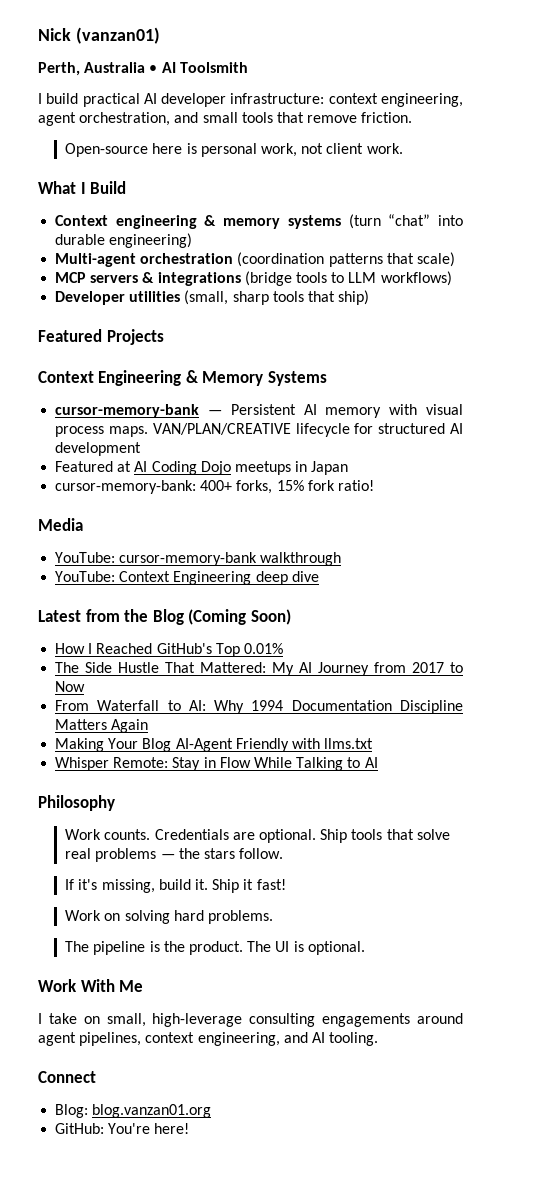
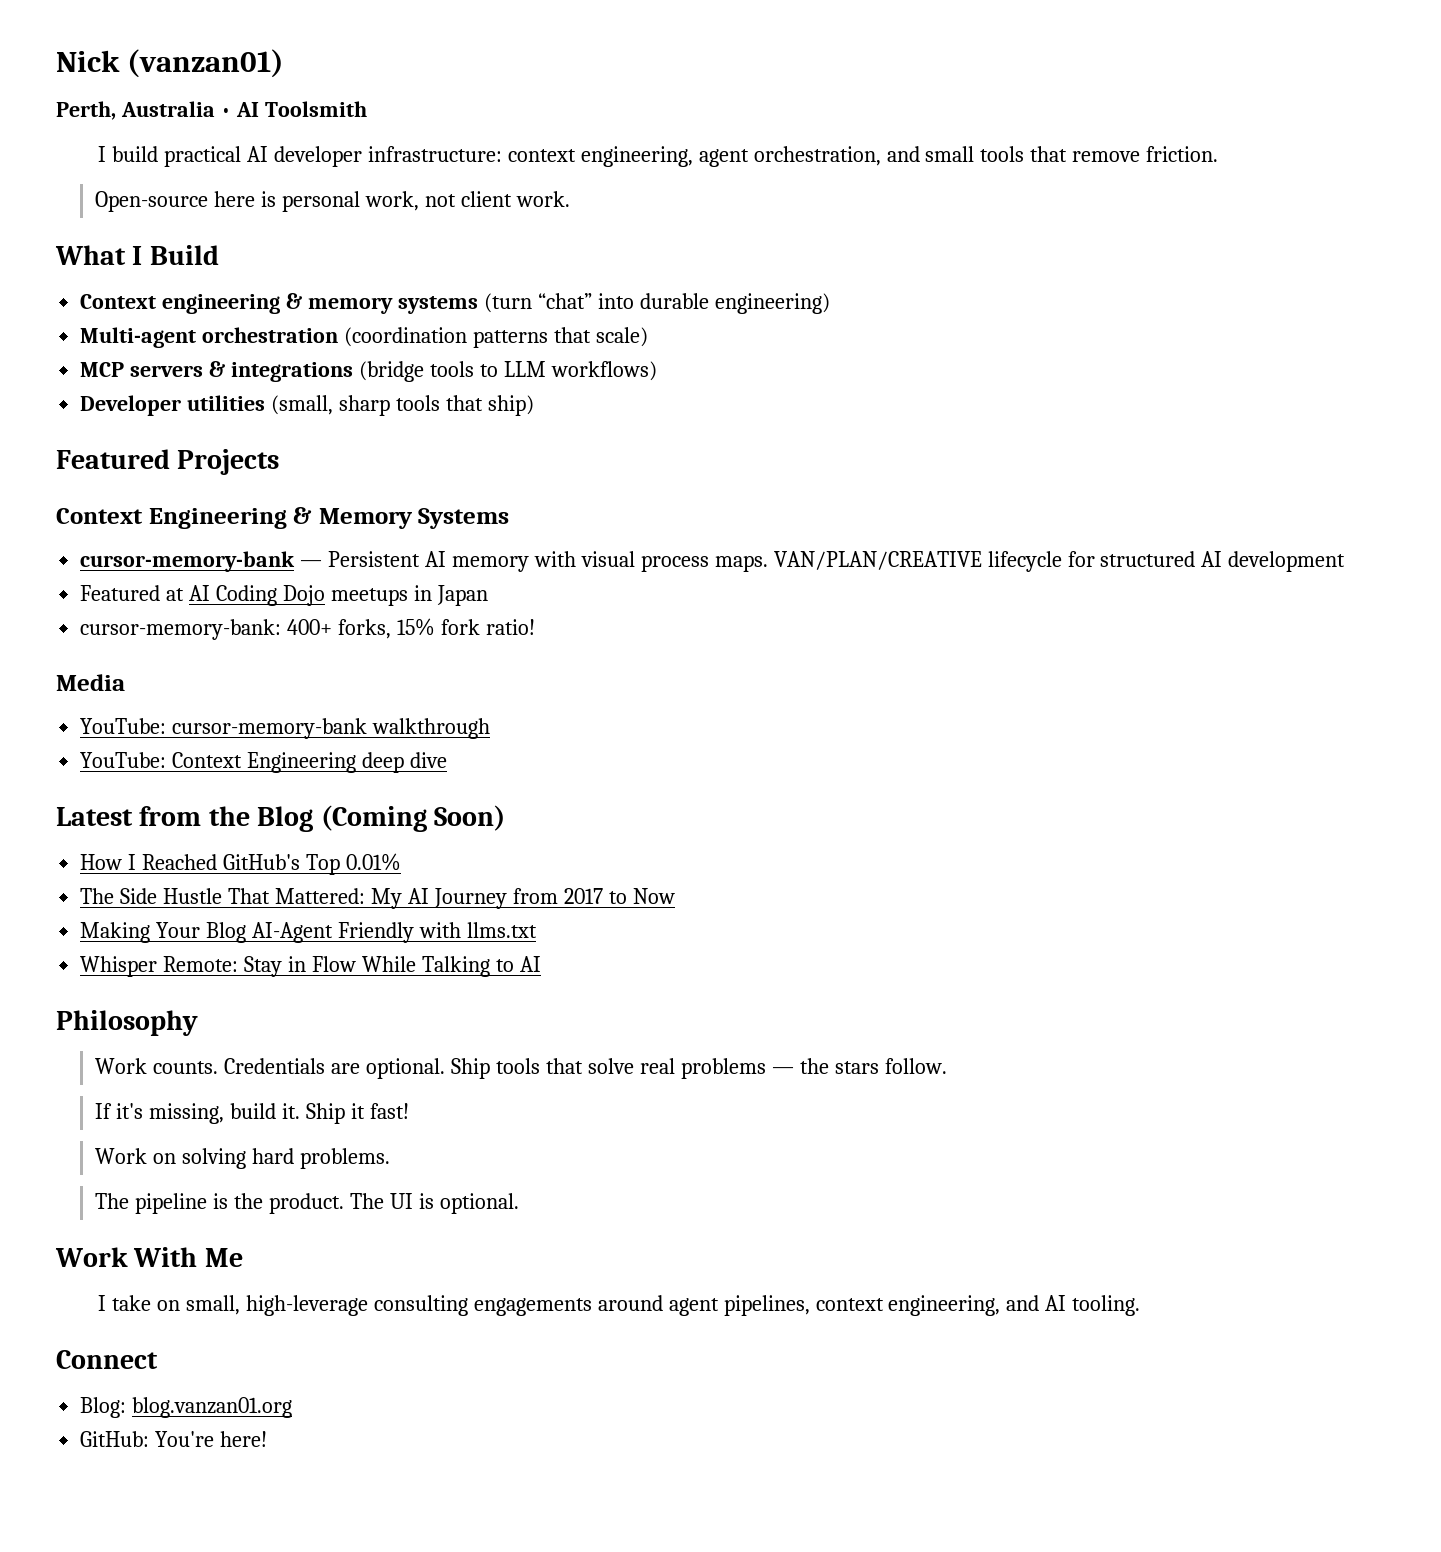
- From Waterfall to AI: Why 1994 Documentation Discipline Matters Again

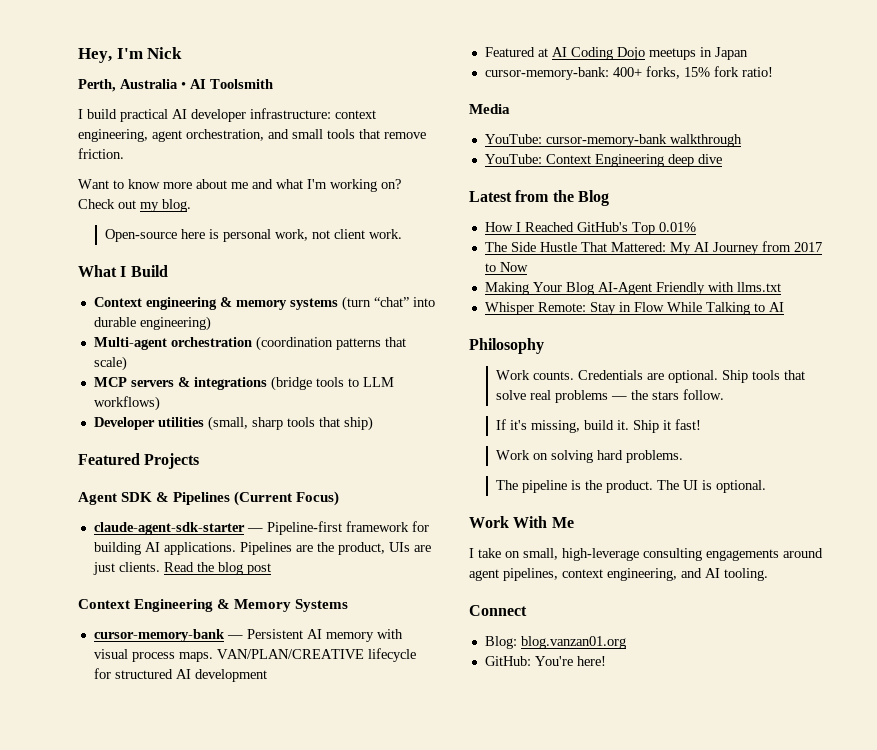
- Nick (vanzan01)
+ Hey, I'm Nick
+ Want to know more about me and what I'm working on? Check out my blog.
+ Agent SDK & Pipelines (Current Focus)
+ claude-agent-sdk-starter — Pipeline-first framework for building AI applications. Pipelines are the product, UIs are just clients. Read the blog post
- Latest from the Blog (Coming Soon)
+ Latest from the Blog

